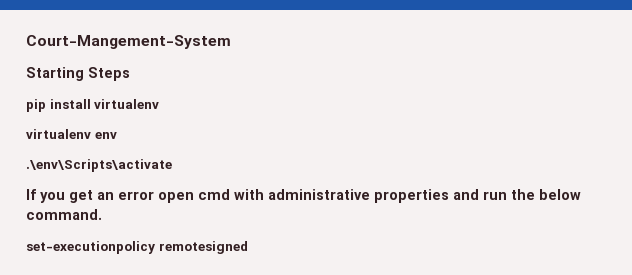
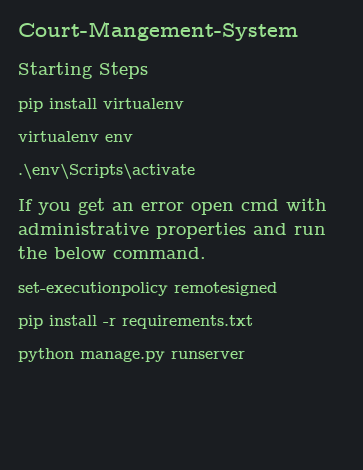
+ pip install -r requirements.txt
+ python manage.py runserver

